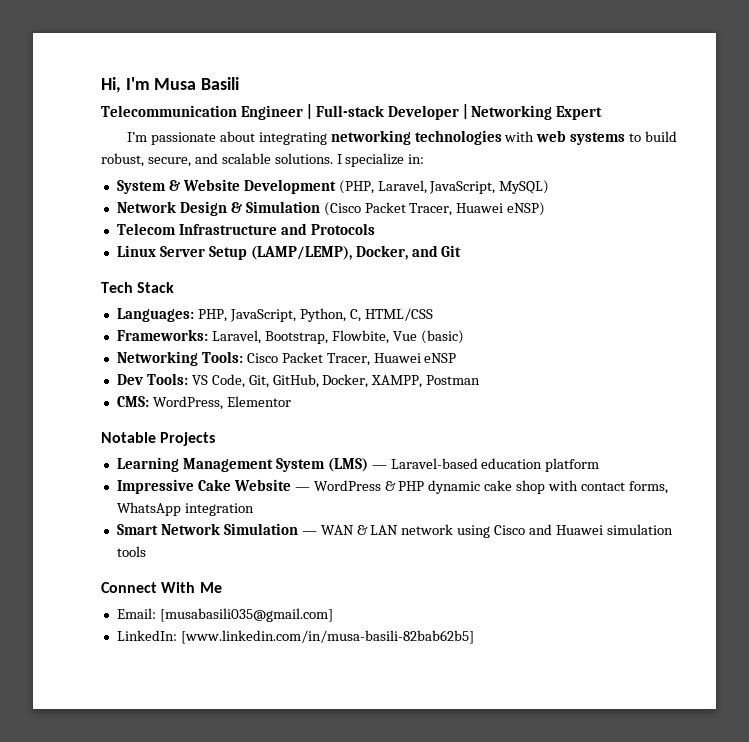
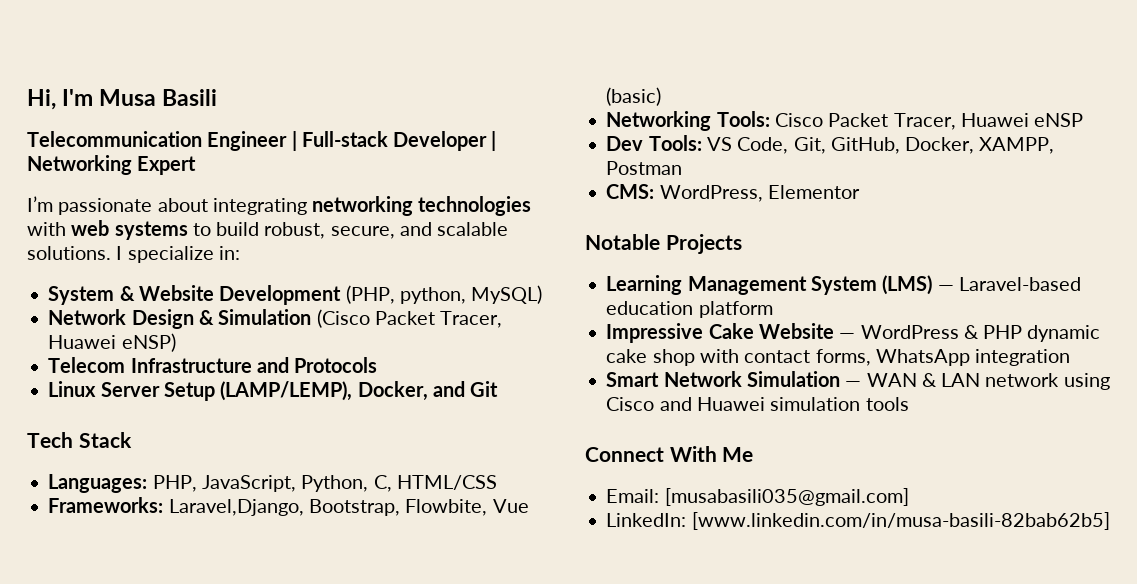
- System & Website Development (PHP, Laravel, JavaScript, MySQL)
+ System & Website Development (PHP, python, MySQL)
- Frameworks: Laravel, Bootstrap, Flowbite, Vue (basic)
+ Frameworks: Laravel,Django, Bootstrap, Flowbite, Vue (basic)

